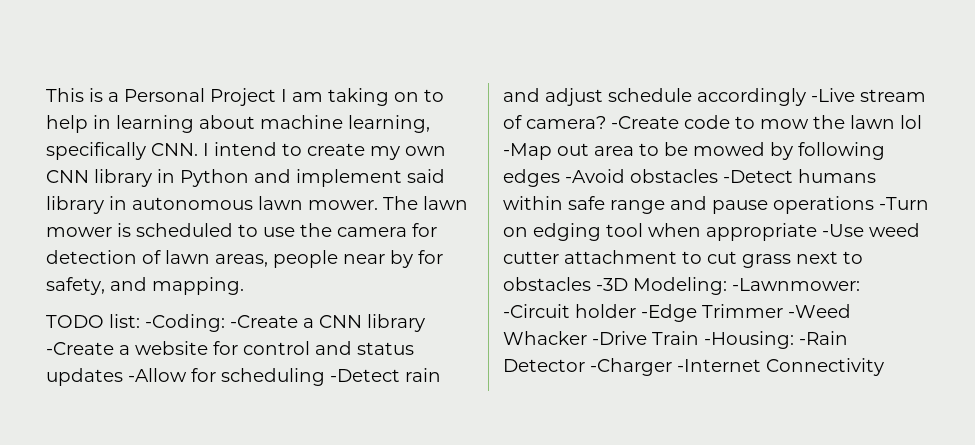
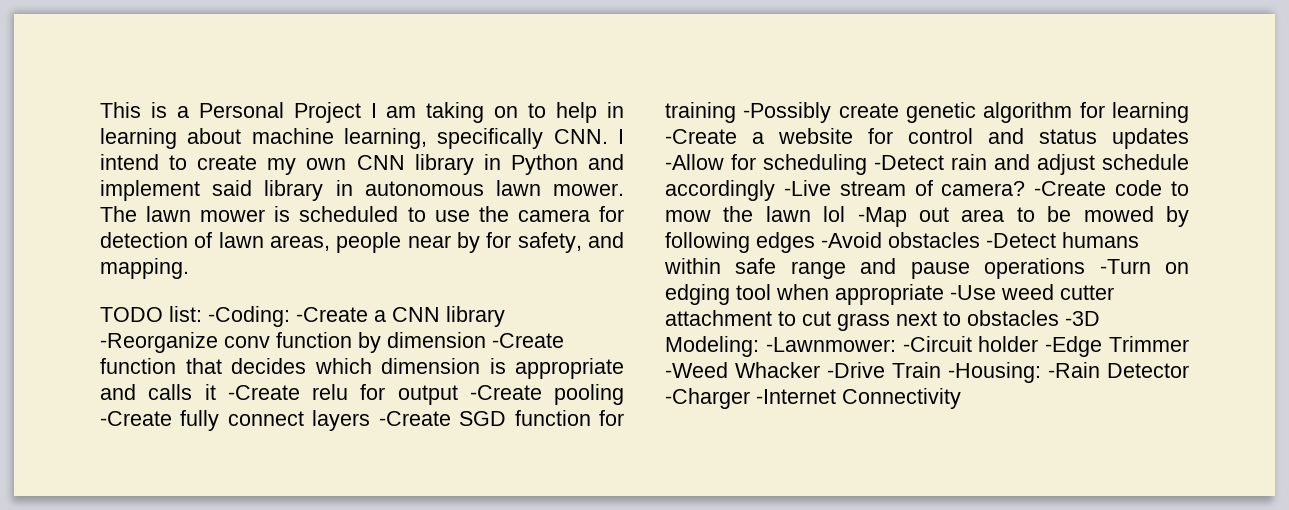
- TODO list: -Coding: -Create a CNN library -Create a website for control and status updates -Allow for scheduling -Detect rain and adjust schedule accordingly -Live stream of camera?
+ TODO list: -Coding: -Create a CNN library -Reorganize conv function by dimension -Create function that decides which dimension is appropriate and calls it -Create relu for output -Create pooling -Create fully connect layers -Create SGD function for training -Possibly create genetic algorithm for learning -Create a website for control and status updates -Allow for scheduling -Detect rain and adjust schedule accordingly -Live stream of camera?

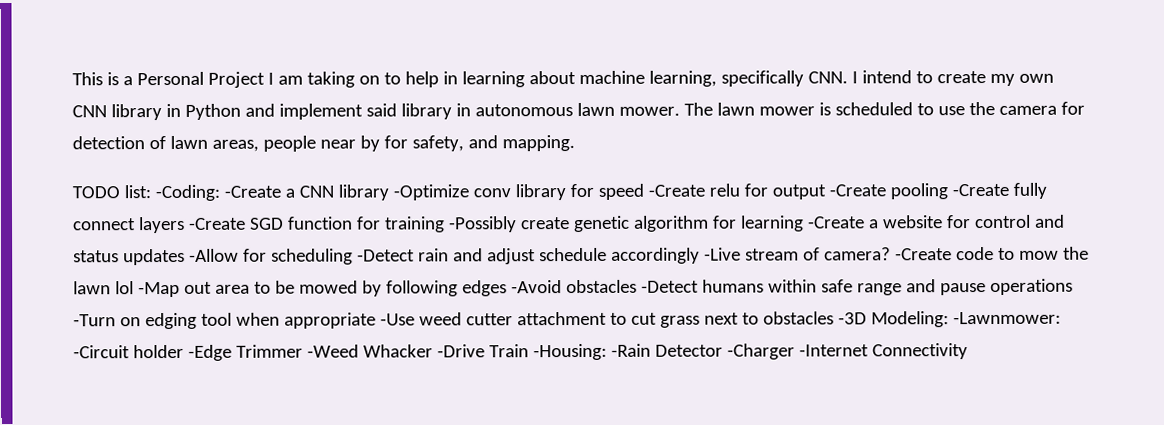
- TODO list: -Coding: -Create a CNN library -Reorganize conv function by dimension -Create function that decides which dimension is appropriate and calls it -Create relu for output -Create pooling -Create fully connect layers -Create SGD function for training -Possibly create genetic algorithm for learning -Create a website for control and status updates -Allow for scheduling -Detect rain and adjust schedule accordingly -Live stream of camera?
+ TODO list: -Coding: -Create a CNN library -Optimize conv library for speed -Create relu for output -Create pooling -Create fully connect layers -Create SGD function for training -Possibly create genetic algorithm for learning -Create a website for control and status updates -Allow for scheduling -Detect rain and adjust schedule accordingly -Live stream of camera?

